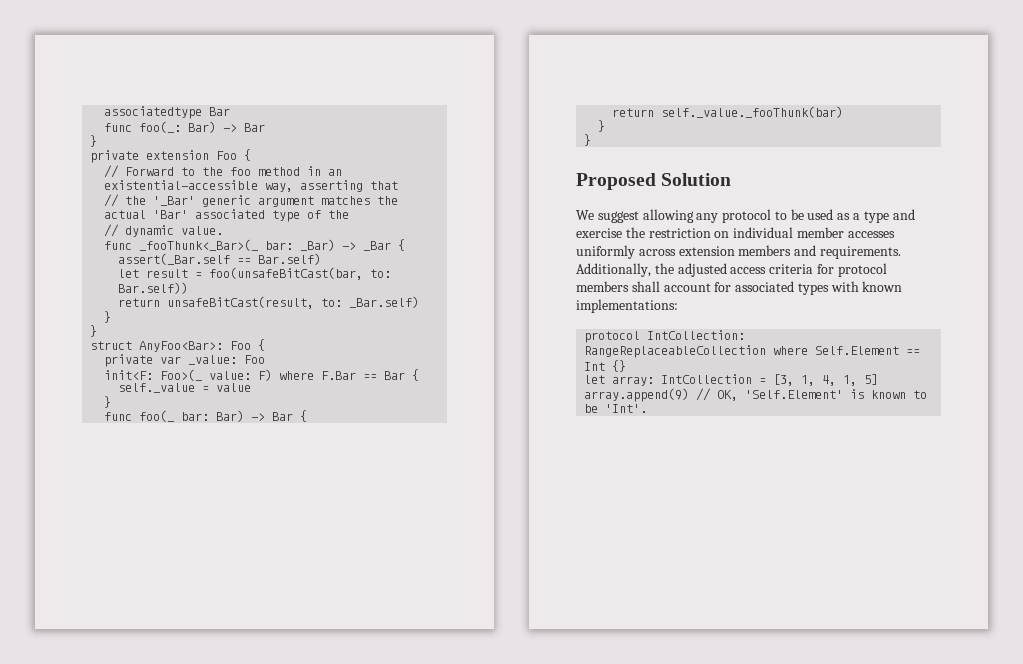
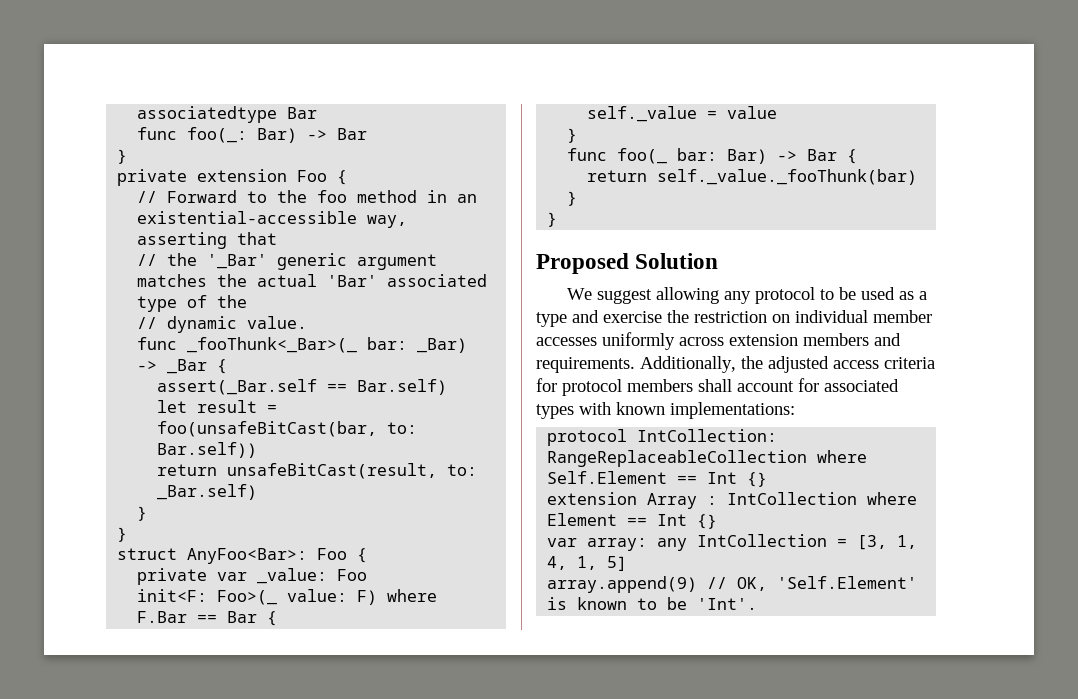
- let array: IntCollection = [3, 1, 4, 1, 5]
+ extension Array : IntCollection where Element == Int {}
+ var array: any IntCollection = [3, 1, 4, 1, 5]

